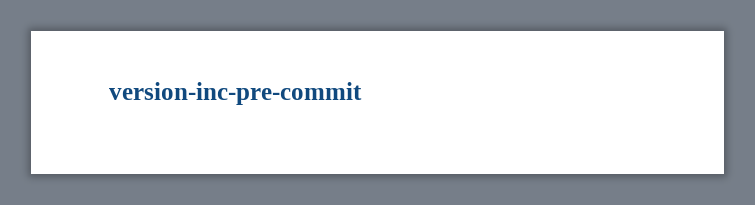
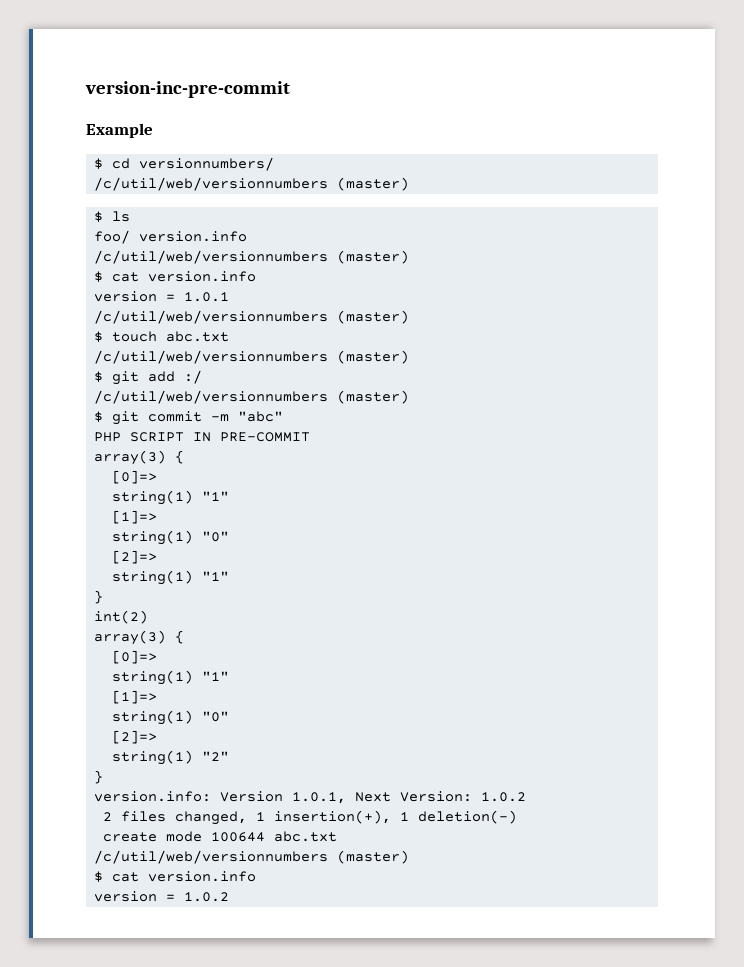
+ Example
+ $ cd versionnumbers/
+ /c/util/web/versionnumbers (master)
+ $ ls
+ foo/ version.info
+ /c/util/web/versionnumbers (master)
+ $ cat version.info
+ version = 1.0.1
+ /c/util/web/versionnumbers (master)
+ $ touch abc.txt
+ /c/util/web/versionnumbers (master)
+ $ git add :/
+ /c/util/web/versionnumbers (master)
+ $ git commit -m "abc"
+ PHP SCRIPT IN PRE-COMMIT
+ array(3) {
+ [0]=>
+ string(1) "1"
+ [1]=>
+ string(1) "0"
+ [2]=>
+ string(1) "1"
+ }
+ int(2)
+ array(3) {
+ [0]=>
+ string(1) "1"
+ [1]=>
+ string(1) "0"
+ [2]=>
+ string(1) "2"
+ }
+ version.info: Version 1.0.1, Next Version: 1.0.2
+ 2 files changed, 1 insertion(+), 1 deletion(-)
+ create mode 100644 abc.txt
+ /c/util/web/versionnumbers (master)
+ $ cat version.info
+ version = 1.0.2

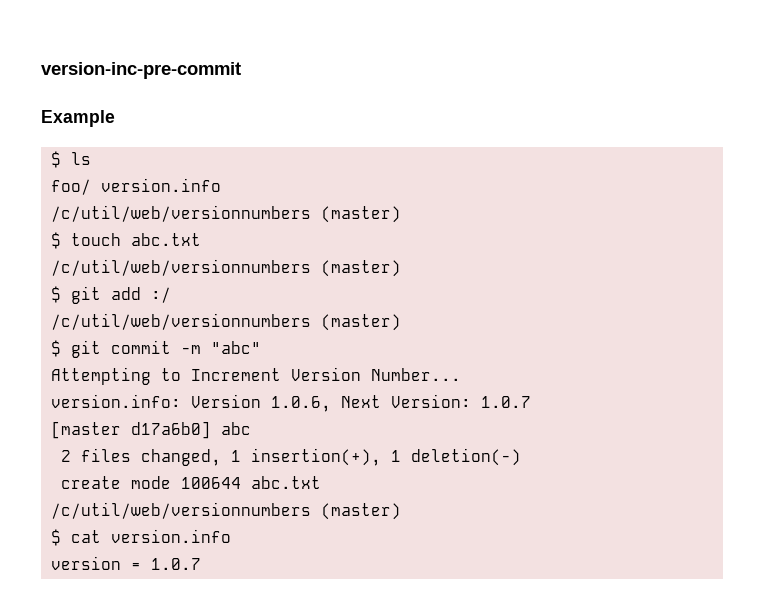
- $ cd versionnumbers/
- /c/util/web/versionnumbers (master)
  foo/ version.info
- /c/util/web/versionnumbers (master)
- $ cat version.info
- version = 1.0.1
- PHP SCRIPT IN PRE-COMMIT
- array(3) {
- [0]=>
- string(1) "1"
- [1]=>
- string(1) "0"
- [2]=>
- string(1) "1"
- }
- int(2)
- array(3) {
- [0]=>
- string(1) "1"
- [1]=>
- string(1) "0"
- [2]=>
- string(1) "2"
- }
+ Attempting to Increment Version Number...
- version.info: Version 1.0.1, Next Version: 1.0.2
+ version.info: Version 1.0.6, Next Version: 1.0.7
+ [master d17a6b0] abc
- version = 1.0.2
+ version = 1.0.7

